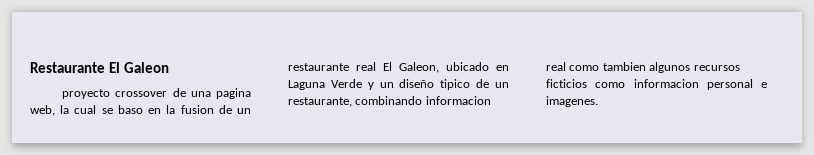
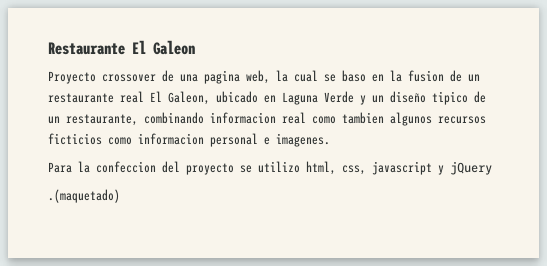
- proyecto crossover de una pagina web, la cual se baso en la fusion de un restaurante real El Galeon, ubicado en Laguna Verde y un diseño tipico de un restaurante, combinando informacion real como tambien algunos recursos ficticios como informacion personal e imagenes.
+ Proyecto crossover de una pagina web, la cual se baso en la fusion de un restaurante real El Galeon, ubicado en Laguna Verde y un diseño tipico de un restaurante, combinando informacion real como tambien algunos recursos ficticios como informacion personal e imagenes.
+ Para la confeccion del proyecto se utilizo html, css, javascript y jQuery
+ .(maquetado)

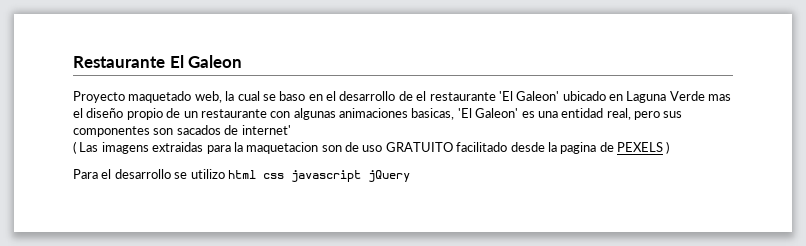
- Proyecto crossover de una pagina web, la cual se baso en la fusion de un restaurante real El Galeon, ubicado en Laguna Verde y un diseño tipico de un restaurante, combinando informacion real como tambien algunos recursos ficticios como informacion personal e imagenes.
- Para la confeccion del proyecto se utilizo html, css, javascript y jQuery
+ Proyecto maquetado web, la cual se baso en el desarrollo de el restaurante 'El Galeon' ubicado en Laguna Verde mas el diseño propio de un restaurante con algunas animaciones basicas, 'El Galeon' es una entidad real, pero sus componentes son sacados de internet'
+ ( Las imagens extraidas para la maquetacion son de uso GRATUITO facilitado desde la pagina de PEXELS )
+ Para el desarrollo se utilizo html css javascript jQuery
- .(maquetado)

